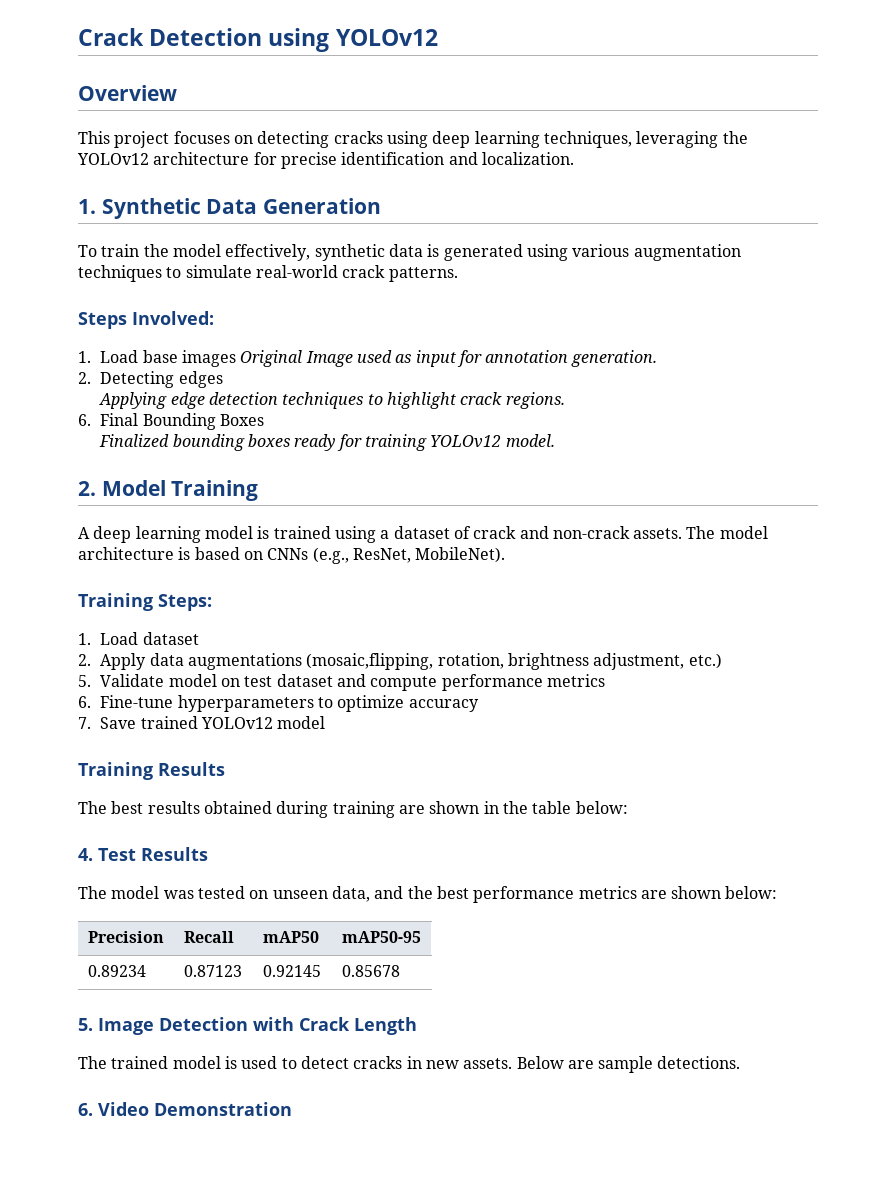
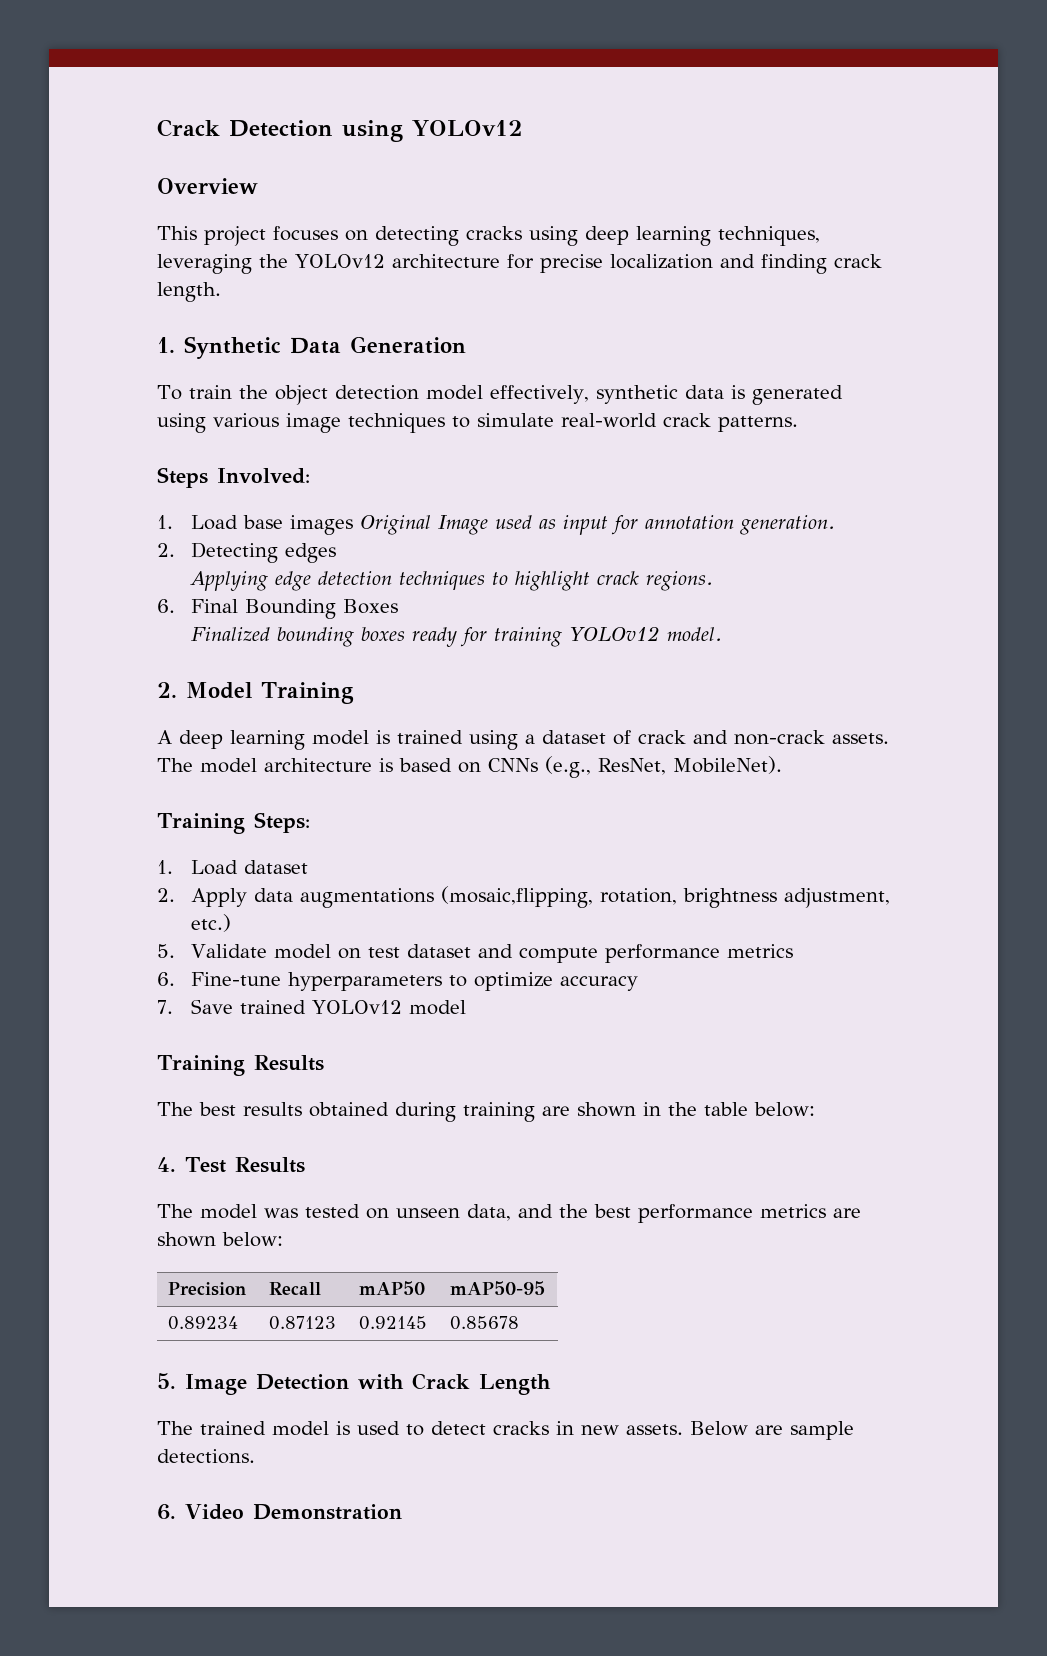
- This project focuses on detecting cracks using deep learning techniques, leveraging the YOLOv12 architecture for precise identification and localization.
+ This project focuses on detecting cracks using deep learning techniques, leveraging the YOLOv12 architecture for precise localization and finding crack length.
- To train the model effectively, synthetic data is generated using various augmentation techniques to simulate real-world crack patterns.
+ To train the object detection model effectively, synthetic data is generated using various image techniques to simulate real-world crack patterns.

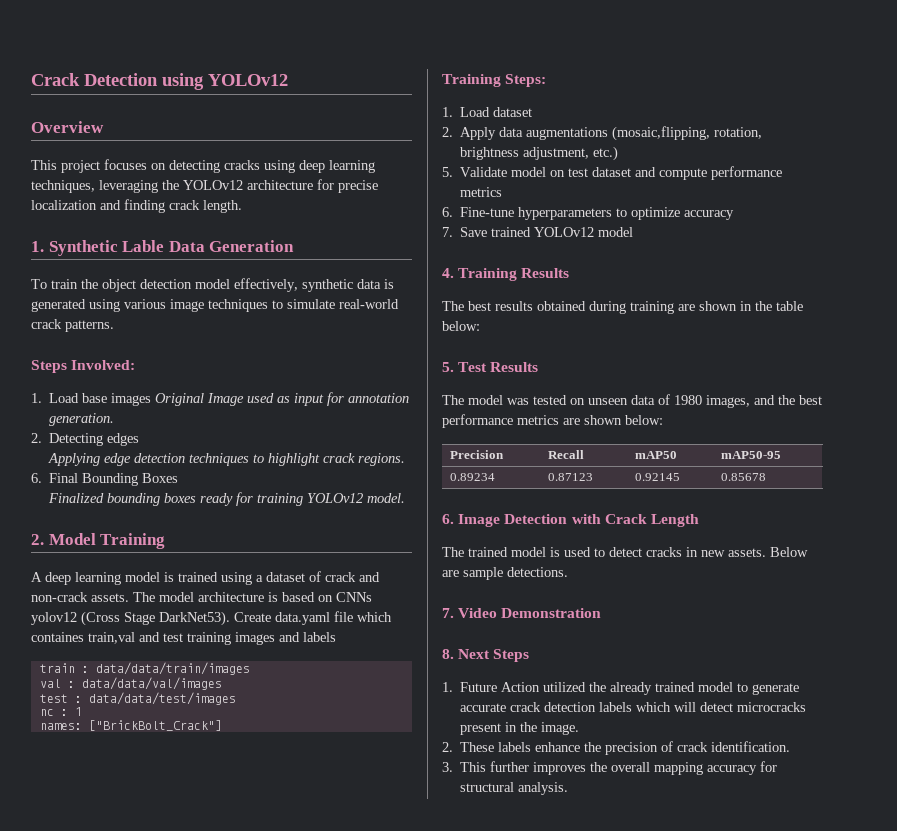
- 1. Synthetic Data Generation
+ 1. Synthetic Lable Data Generation
- The model architecture is based on CNNs (e.g., ResNet, MobileNet).
+ The model architecture is based on CNNs yolov12 (Cross Stage DarkNet53). Create data.yaml file which containes train,val and test training images and labels
+ train : data/data/train/images
+ val : data/data/val/images
+ test : data/data/test/images
+ nc : 1
+ names: ["BrickBolt_Crack"]
- Training Results
+ 4. Training Results
- 4. Test Results
+ 5. Test Results
- The model was tested on unseen data, and the best performance metrics are shown below:
+ The model was tested on unseen data of 1980 images, and the best performance metrics are shown below:
- 5. Image Detection with Crack Length
+ 6. Image Detection with Crack Length
- 6. Video Demonstration
+ 7. Video Demonstration
+ 8. Next Steps
+ 1. Future Action utilized the already trained model to generate accurate crack detection labels which will detect microcracks present in the image.
+ 2. These labels enhance the precision of crack identification.
+ 3. This further improves the overall mapping accuracy for structural analysis.

